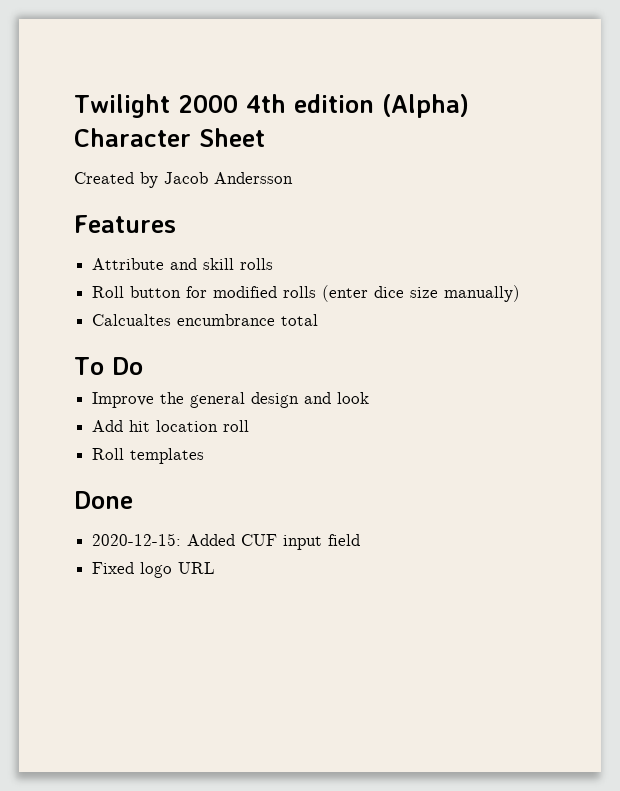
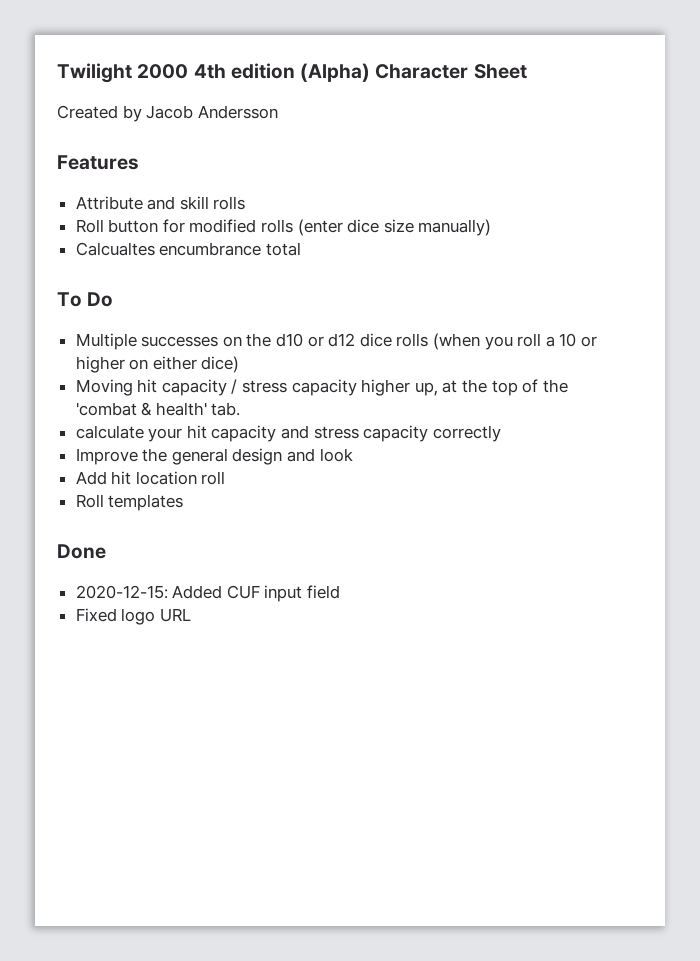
+ Multiple successes on the d10 or d12 dice rolls (when you roll a 10 or higher on either dice)
+ Moving hit capacity / stress capacity higher up, at the top of the 'combat & health' tab.
+ calculate your hit capacity and stress capacity correctly

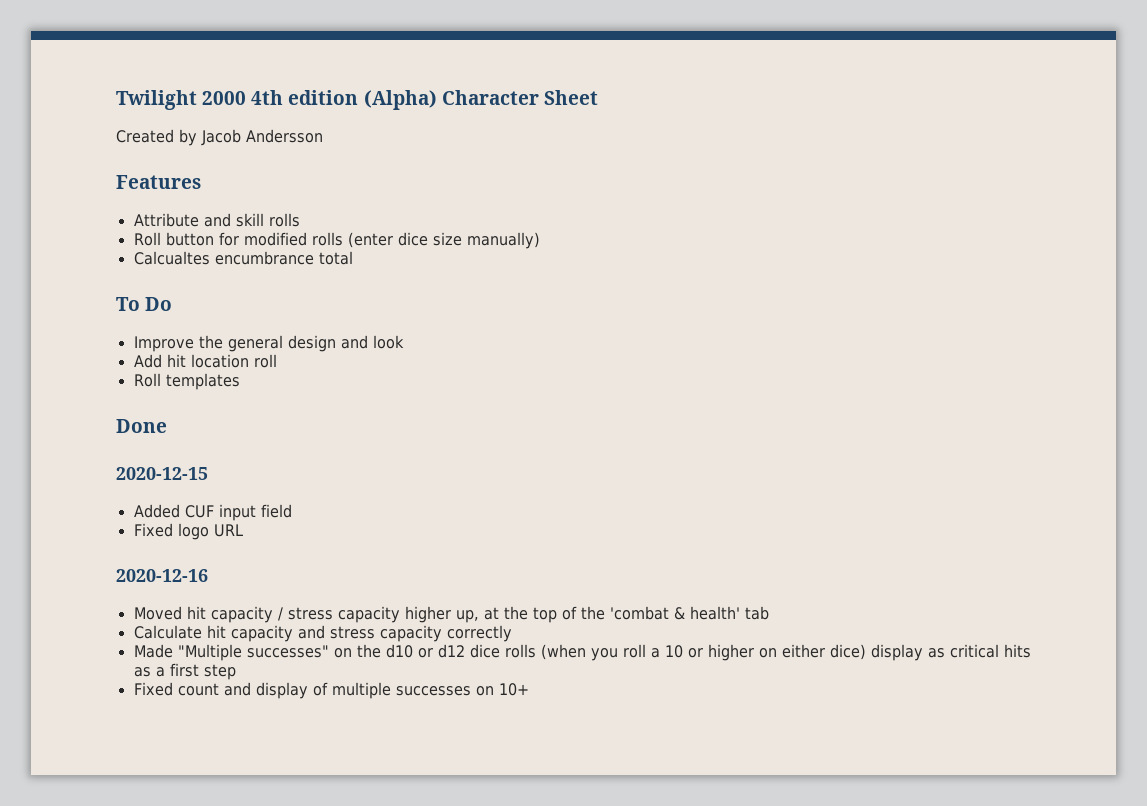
- Multiple successes on the d10 or d12 dice rolls (when you roll a 10 or higher on either dice)
- Moving hit capacity / stress capacity higher up, at the top of the 'combat & health' tab.
- calculate your hit capacity and stress capacity correctly
  Improve the general design and look
  Add hit location roll
  Roll templates
  Done
- 2020-12-15: Added CUF input field
+ 2020-12-15
+ Added CUF input field
  Fixed logo URL
+ 2020-12-16
+ Moved hit capacity / stress capacity higher up, at the top of the 'combat & health' tab
+ Calculate hit capacity and stress capacity correctly
+ Made "Multiple successes" on the d10 or d12 dice rolls (when you roll a 10 or higher on either dice) display as critical hits as a first step
+ Fixed count and display of multiple successes on 10+

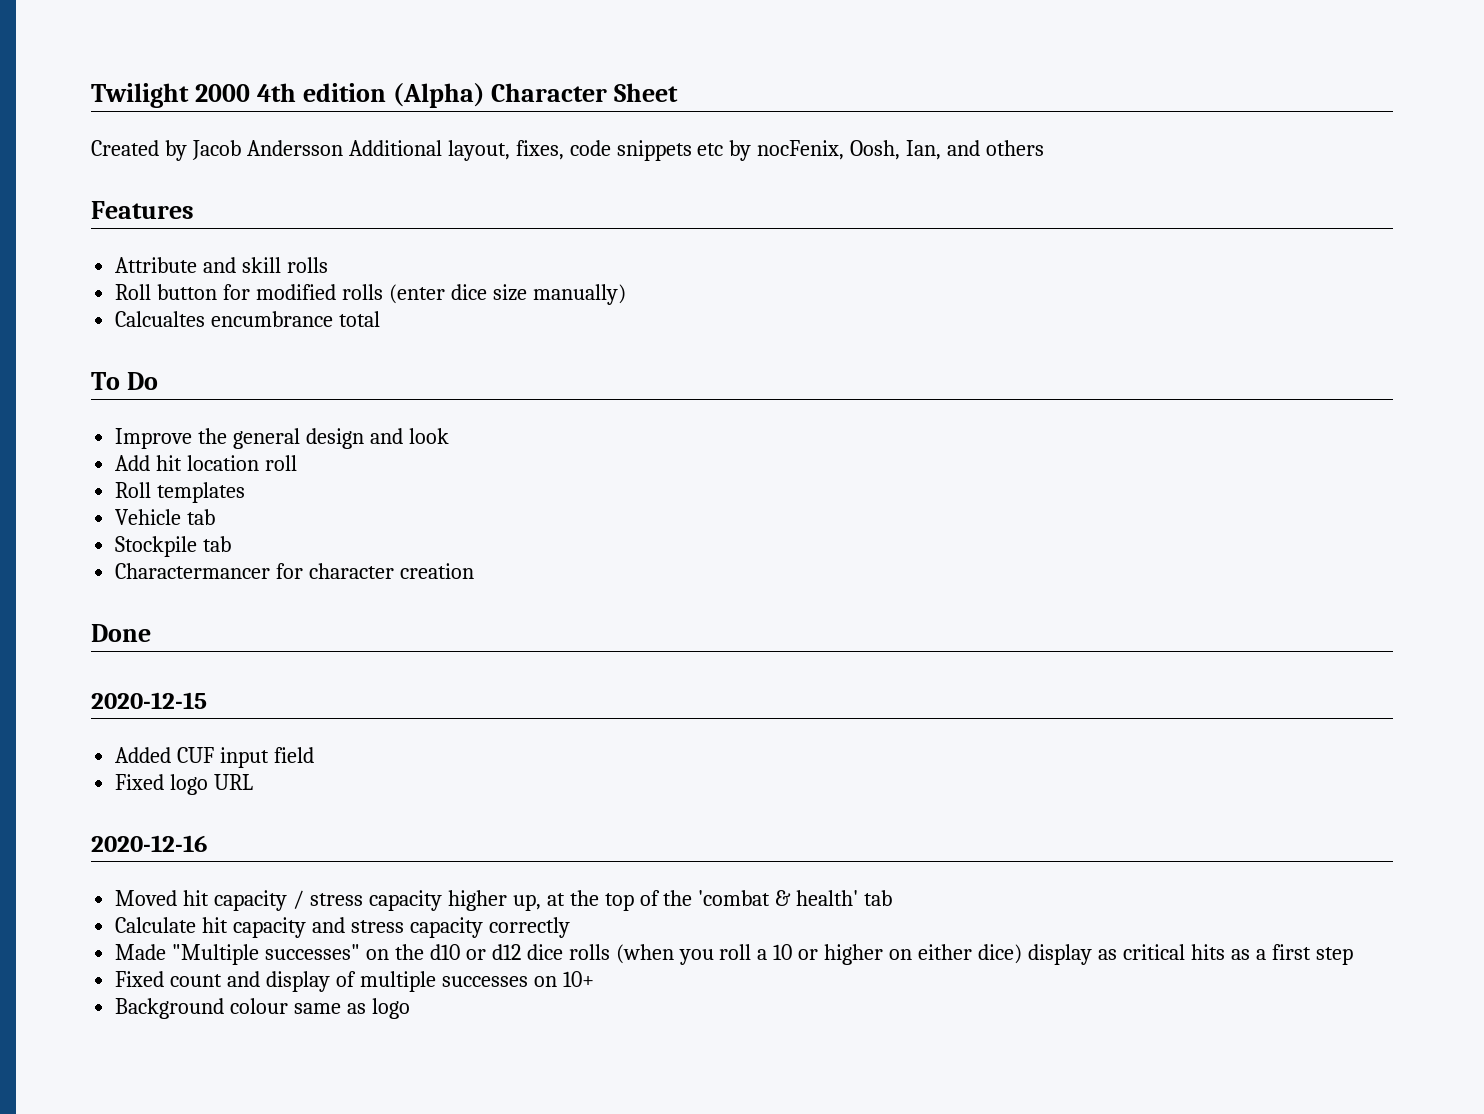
- Created by Jacob Andersson
+ Created by Jacob Andersson Additional layout, fixes, code snippets etc by nocFenix, Oosh, Ian, and others
+ Vehicle tab
+ Stockpile tab
+ Charactermancer for character creation
+ Background colour same as logo

